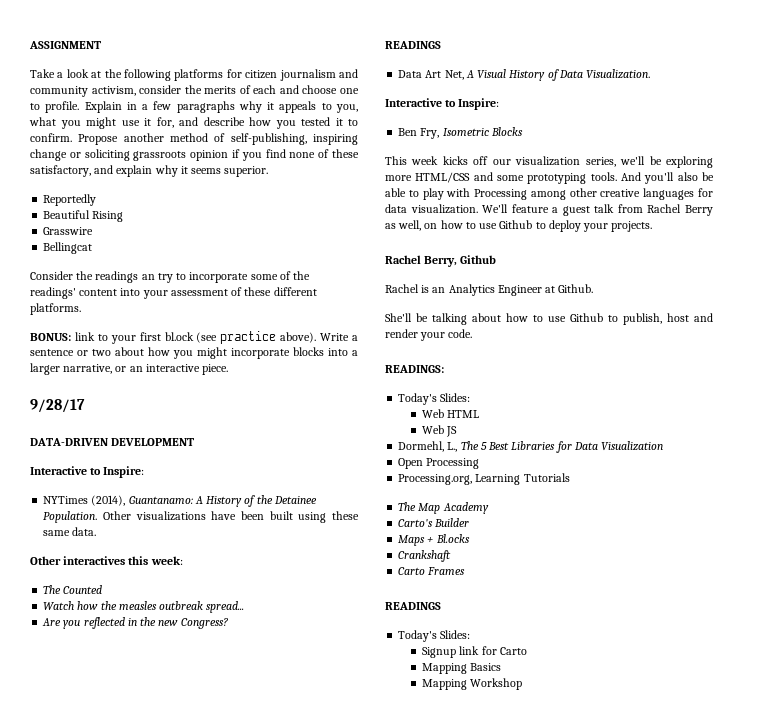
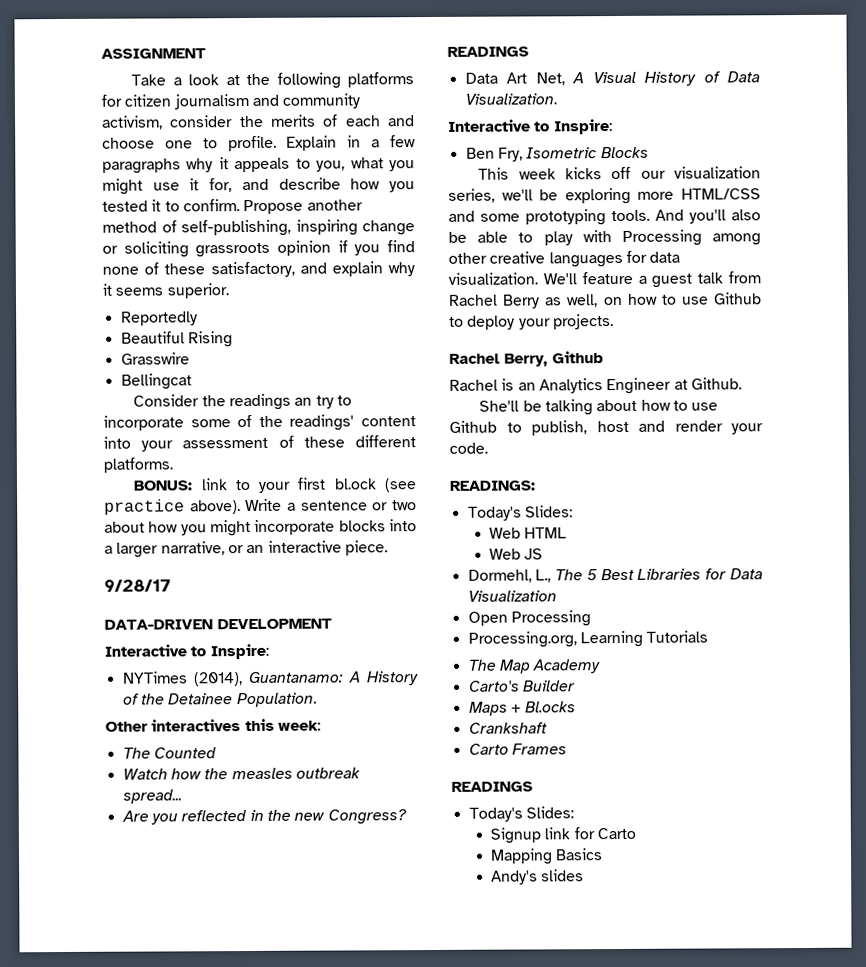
- Other visualizations have been built using these same data.
- Mapping Workshop
+ Andy's slides

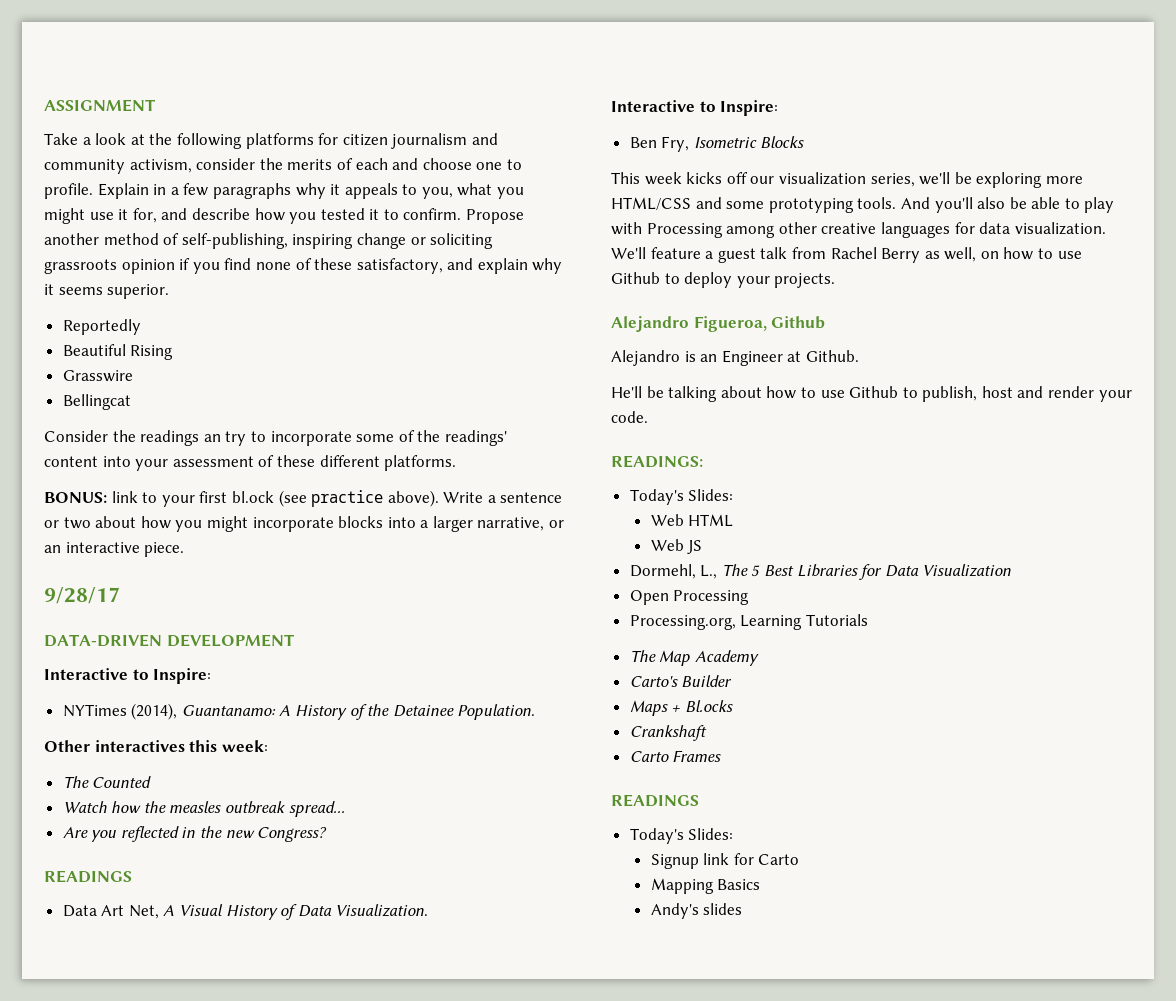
- Rachel Berry, Github
+ Alejandro Figueroa, Github
- Rachel is an Analytics Engineer at Github.
+ Alejandro is an Engineer at Github.
- She'll be talking about how to use Github to publish, host and render your code.
+ He'll be talking about how to use Github to publish, host and render your code.

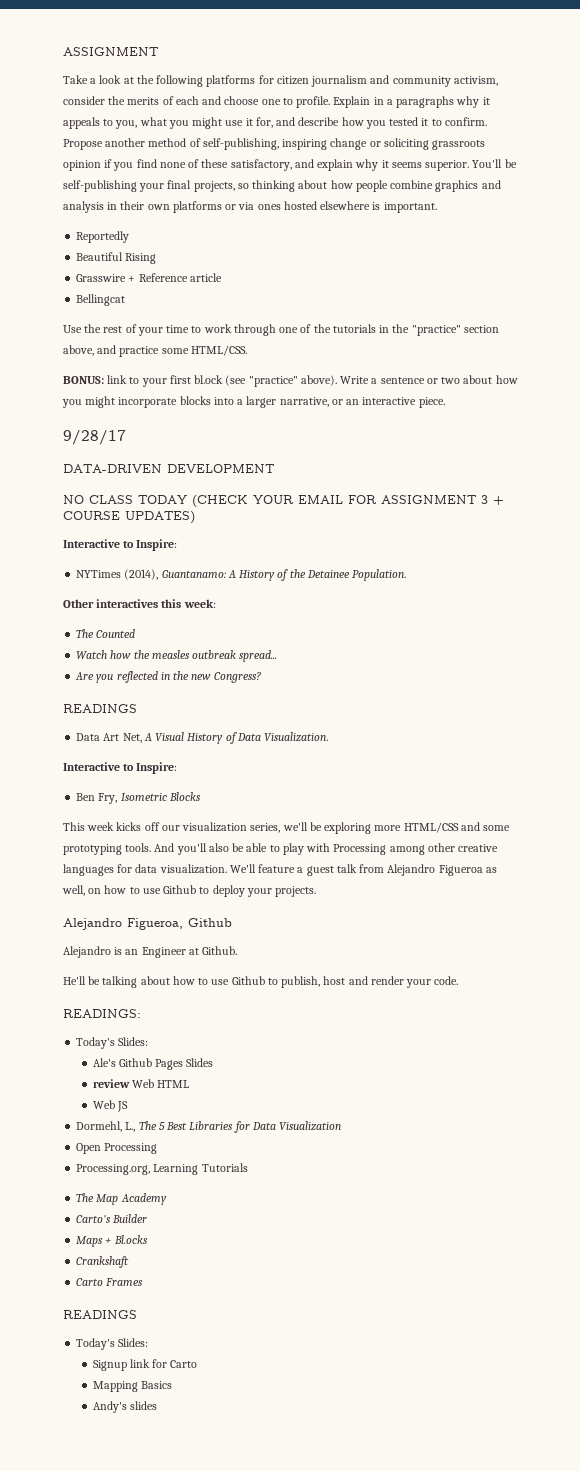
- Explain in a few paragraphs why it appeals to you, what you might use it for, and describe how you tested it to confirm.
+ Explain in a paragraphs why it appeals to you, what you might use it for, and describe how you tested it to confirm.
- Propose another method of self-publishing, inspiring change or soliciting grassroots opinion if you find none of these satisfactory, and explain why it seems superior.
+ Propose another method of self-publishing, inspiring change or soliciting grassroots opinion if you find none of these satisfactory, and explain why it seems superior. You'll be self-publishing your final projects, so thinking about how people combine graphics and analysis in their own platforms or via ones hosted elsewhere is important.
  Reportedly
  Beautiful Rising
- Grasswire
+ Grasswire + Reference article
  Bellingcat
- Consider the readings an try to incorporate some of the readings' content into your assessment of these different platforms.
+ Use the rest of your time to work through one of the tutorials in the "practice" section above, and practice some HTML/CSS.
- BONUS: link to your first bl.ock (see practice above).
+ BONUS: link to your first bl.ock (see "practice" above).
+ NO CLASS TODAY (CHECK YOUR EMAIL FOR ASSIGNMENT 3 + COURSE UPDATES)
- We'll feature a guest talk from Rachel Berry as well, on how to use Github to deploy your projects.
+ We'll feature a guest talk from Alejandro Figueroa as well, on how to use Github to deploy your projects.
- Web HTML
+ Ale's Github Pages Slides
+ review Web HTML

